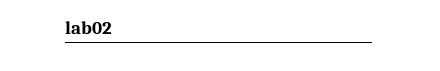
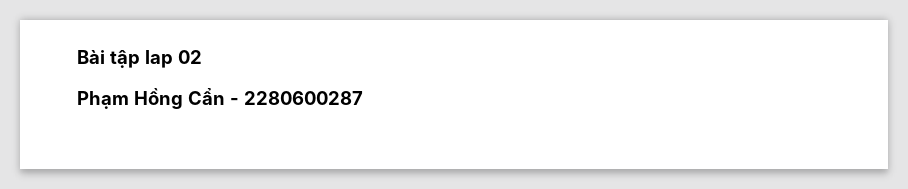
- lab02
+ Bài tập lap 02
+ Phạm Hồng Cẩn - 2280600287

